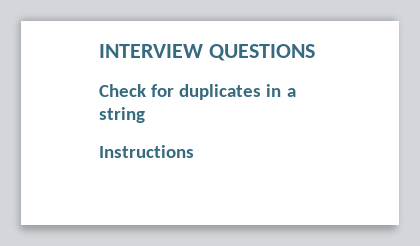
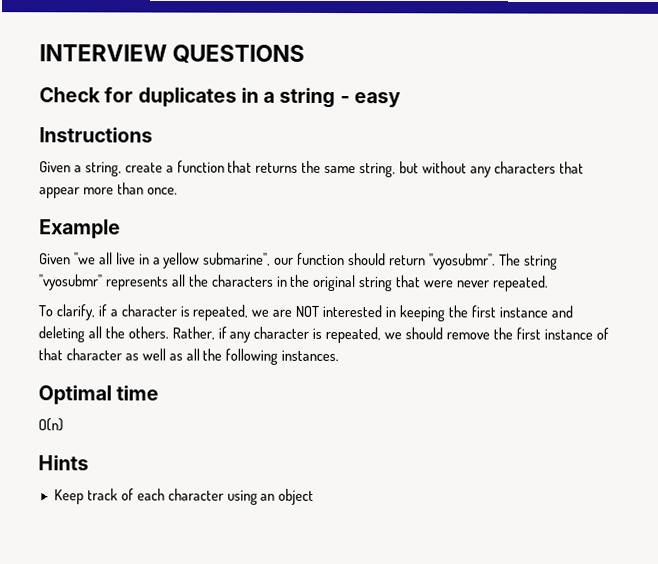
- Check for duplicates in a string
+ Check for duplicates in a string - easy
+ Given a string, create a function that returns the same string, but without any characters that appear more than once.
+ Example
+ Given "we all live in a yellow submarine", our function should return "vyosubmr". The string "vyosubmr" represents all the characters in the original string that were never repeated.
+ To clarify, if a character is repeated, we are NOT interested in keeping the first instance and deleting all the others. Rather, if any character is repeated, we should remove the first instance of that character as well as all the following instances.
+ Optimal time
+ O(n)
+ Hints
+ Keep track of each character using an object

